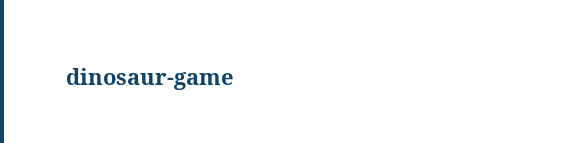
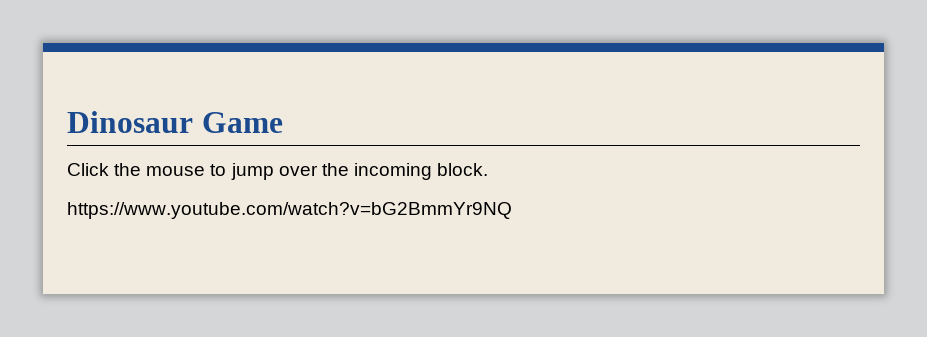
- dinosaur-game
+ Dinosaur Game
+ Click the mouse to jump over the incoming block.
+ https://www.youtube.com/watch?v=bG2BmmYr9NQ

